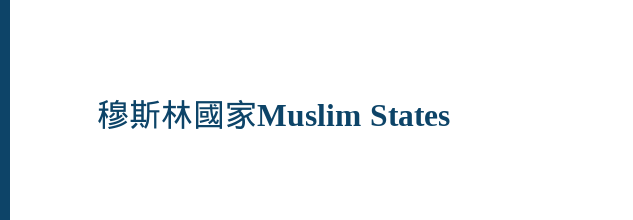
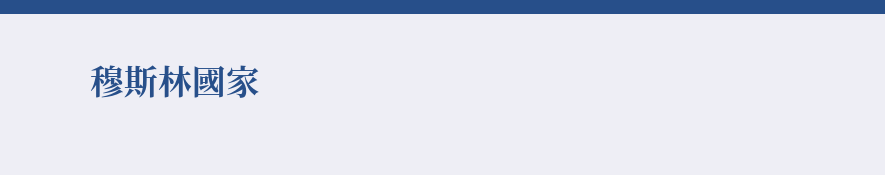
- 穆斯林國家Muslim States
+ 穆斯林國家

